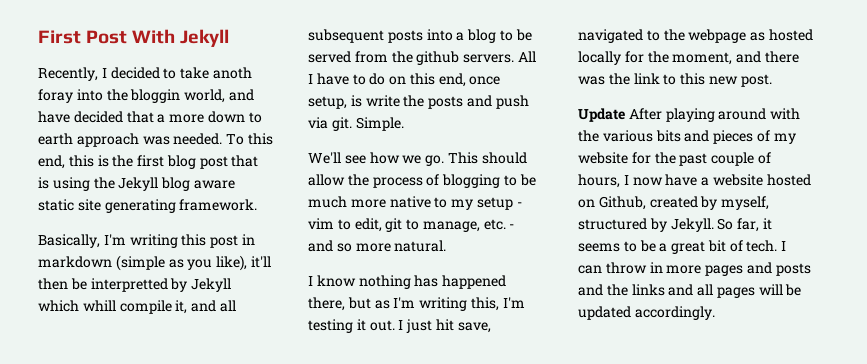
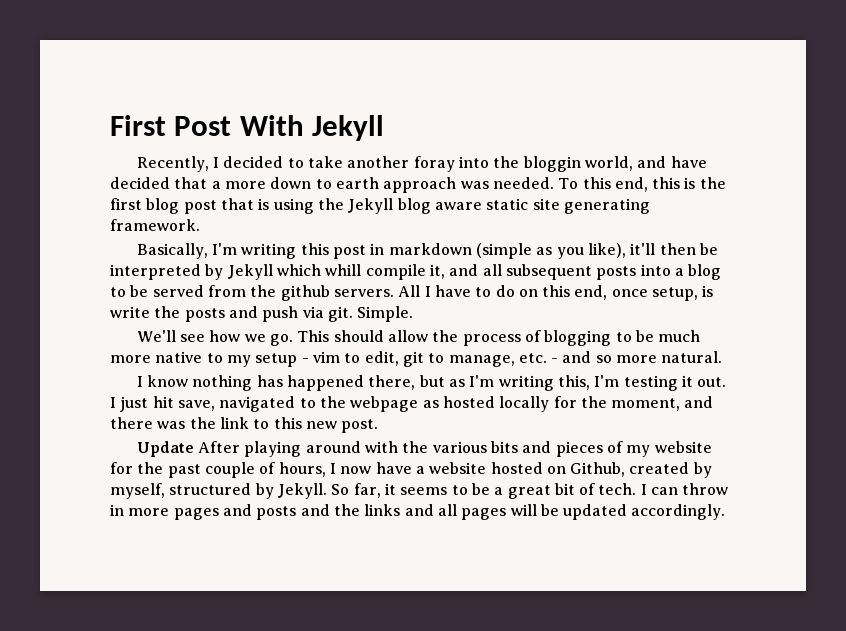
- Recently, I decided to take anoth foray into the bloggin world, and have decided that a more down to earth approach was needed.
+ Recently, I decided to take another foray into the bloggin world, and have decided that a more down to earth approach was needed.
- Basically, I'm writing this post in markdown (simple as you like), it'll then be interpretted by Jekyll which whill compile it, and all subsequent posts into a blog to be served from the github servers.
+ Basically, I'm writing this post in markdown (simple as you like), it'll then be interpreted by Jekyll which whill compile it, and all subsequent posts into a blog to be served from the github servers.

